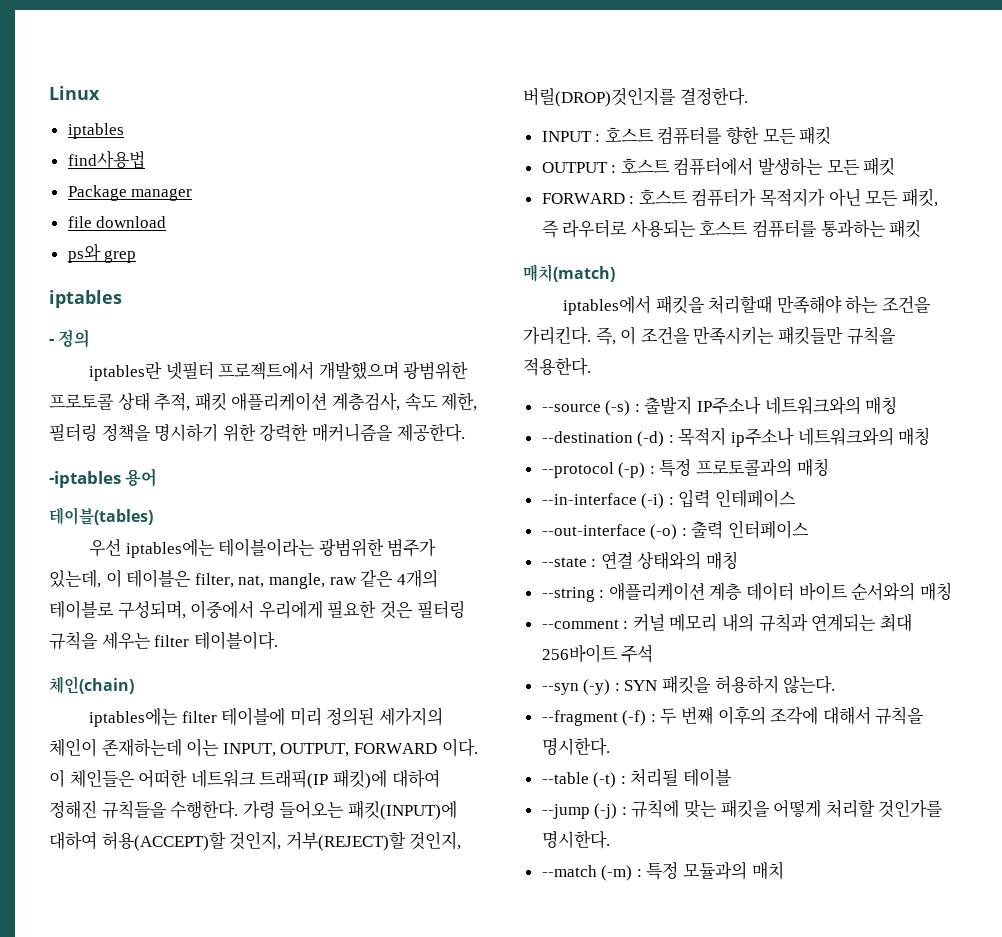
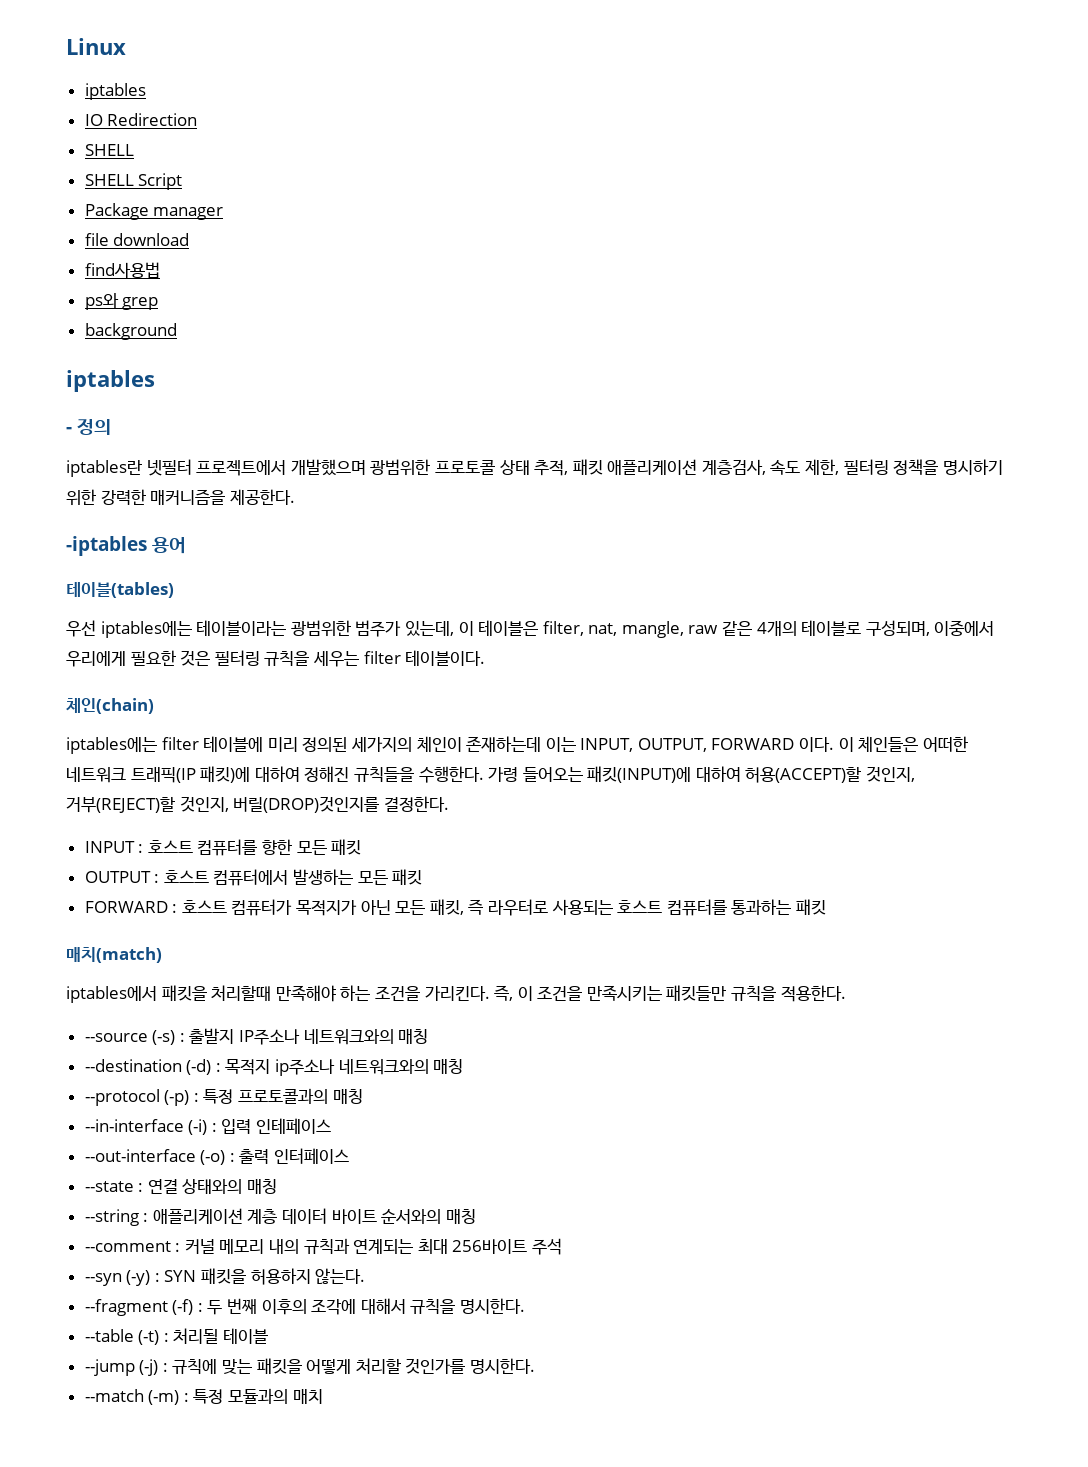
- find사용법
+ IO Redirection
+ SHELL
+ SHELL Script
+ find사용법
+ background

